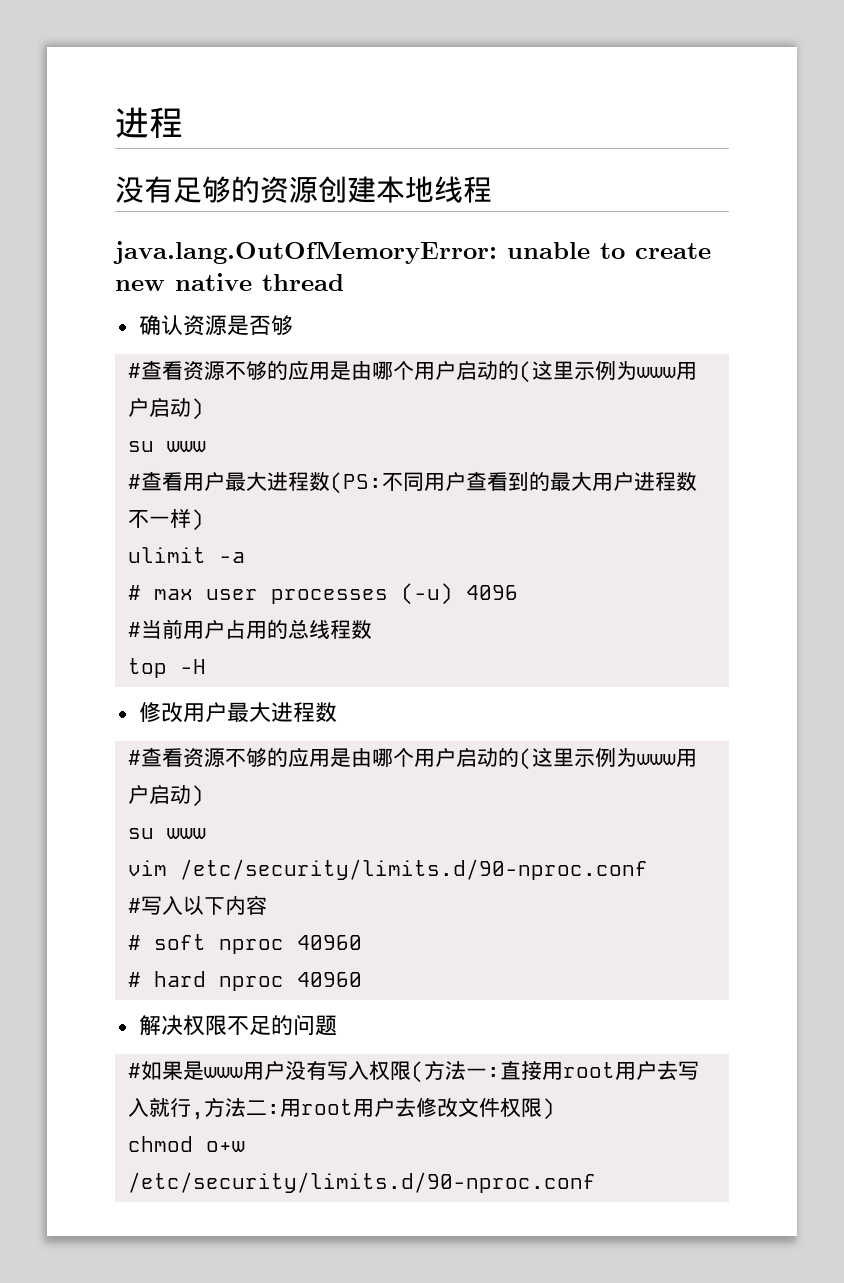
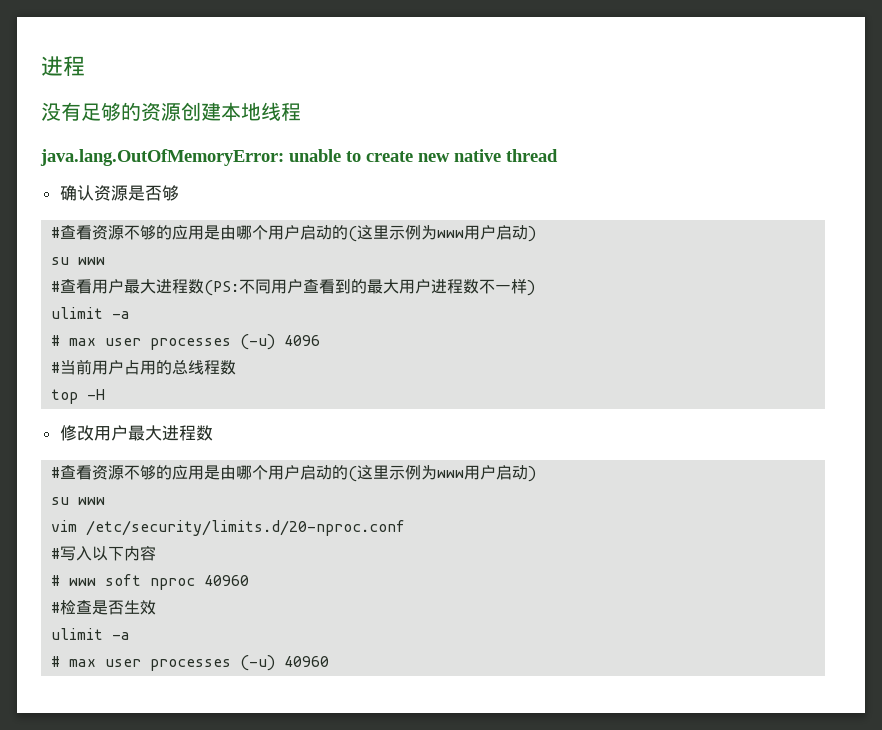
- vim /etc/security/limits.d/90-nproc.conf
+ vim /etc/security/limits.d/20-nproc.conf
- # soft nproc 40960
+ # www soft nproc 40960
- # hard nproc 40960
- 解决权限不足的问题
- #如果是www用户没有写入权限(方法一:直接用root用户去写入就行,方法二:用root用户去修改文件权限)
- chmod o+w /etc/security/limits.d/90-nproc.conf
+ #检查是否生效
+ ulimit -a
+ # max user processes (-u) 40960

